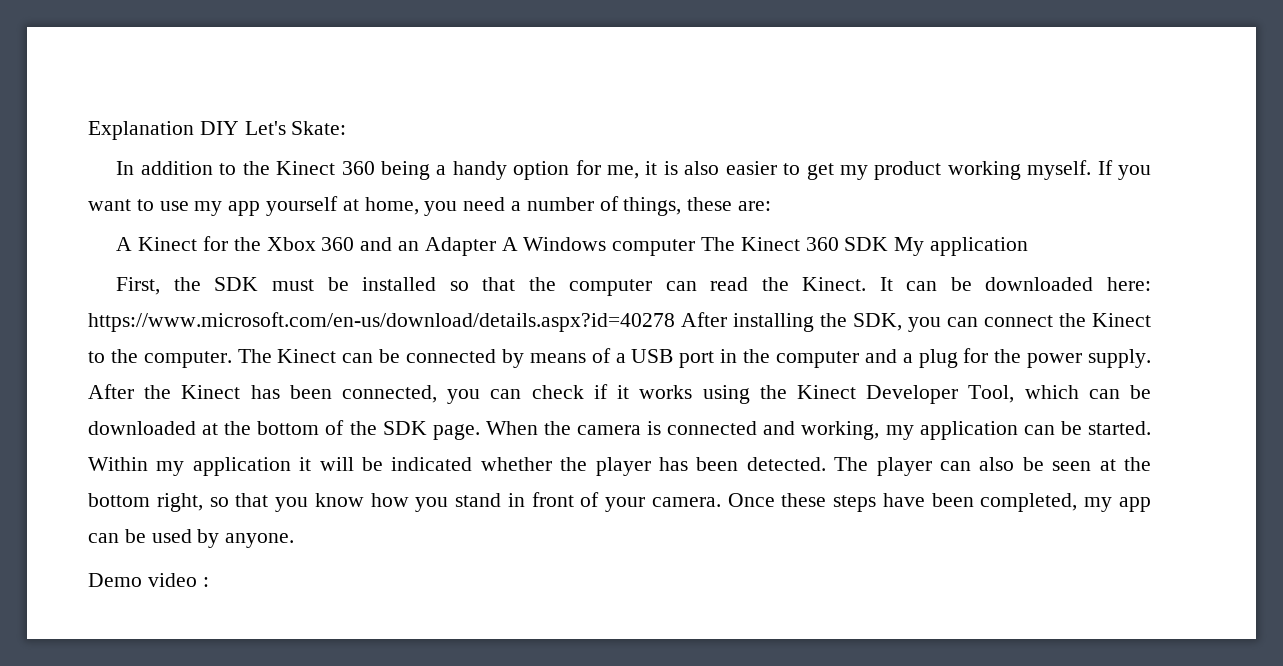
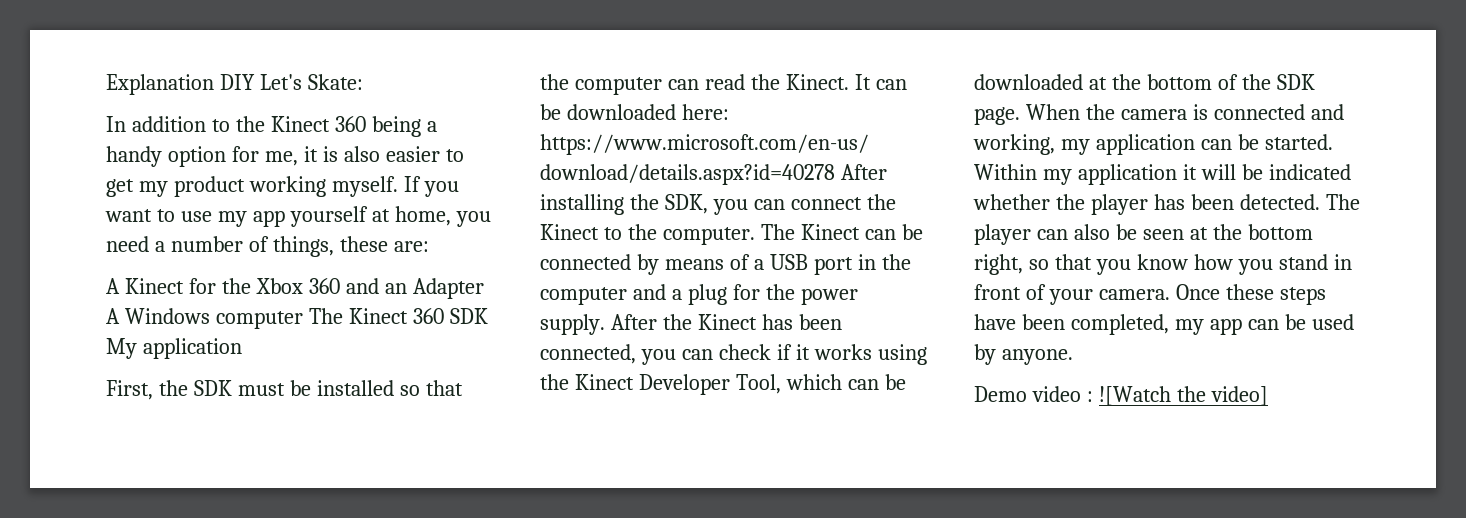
- Demo video :
+ Demo video : ![Watch the video]

